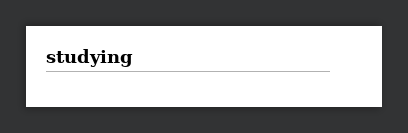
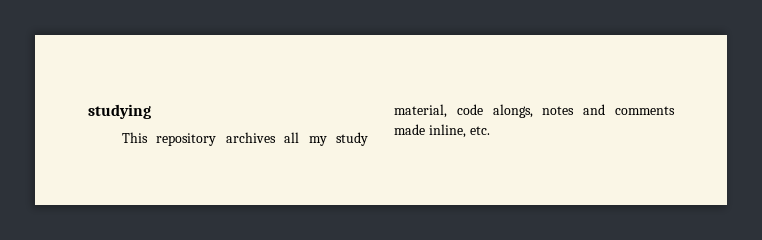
+ This repository archives all my study material, code alongs, notes and comments made inline, etc.

